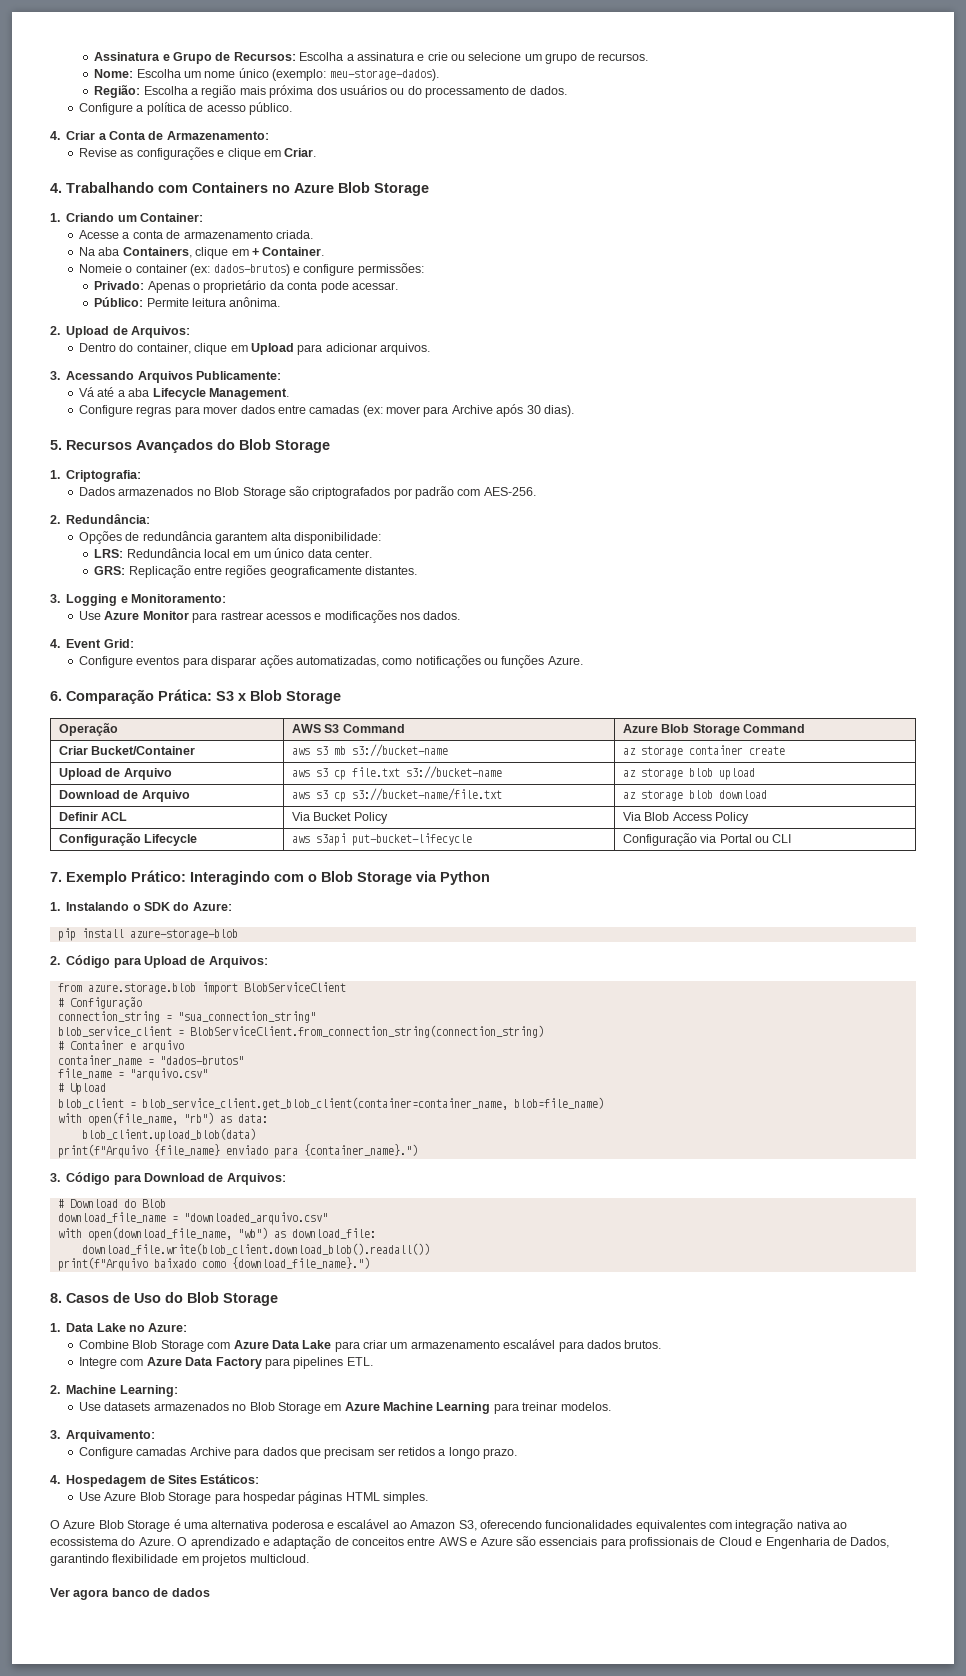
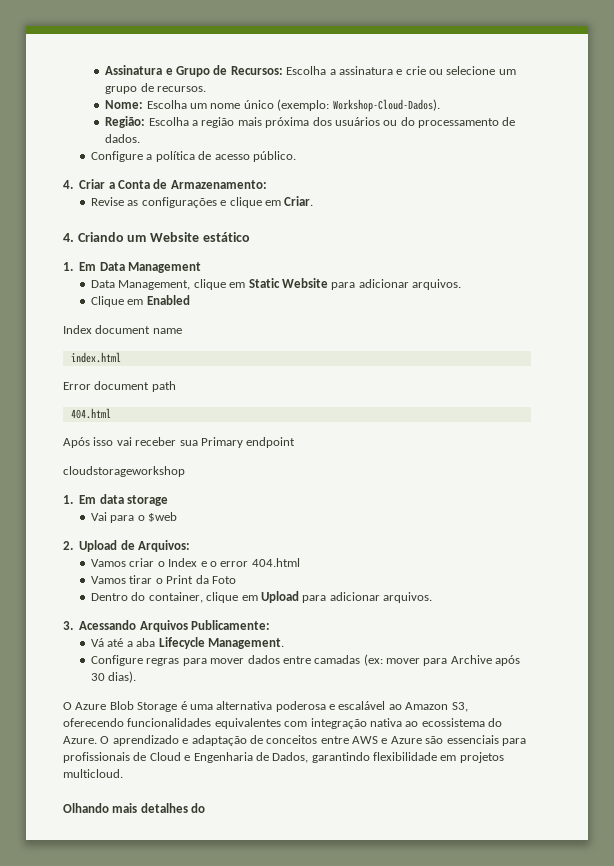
- Nome: Escolha um nome único (exemplo: meu-storage-dados).
+ Nome: Escolha um nome único (exemplo: Workshop-Cloud-Dados).
- 4. Trabalhando com Containers no Azure Blob Storage
- 1. Criando um Container:
- Acesse a conta de armazenamento criada.
- Na aba Containers, clique em + Container.
- Nomeie o container (ex: dados-brutos) e configure permissões:
- Privado: Apenas o proprietário da conta pode acessar.
- Público: Permite leitura anônima.
+ 4. Criando um Website estático
+ 1. Em Data Management
+ Data Management, clique em Static Website para adicionar arquivos.
+ Clique em Enabled
+ Index document name
+ index.html
+ Error document path
+ 404.html
+ Após isso vai receber sua Primary endpoint
+ cloudstorageworkshop
+ 1. Em data storage
+ Vai para o $web
  2. Upload de Arquivos:
+ Vamos criar o Index e o error 404.html
+ Vamos tirar o Print da Foto
- 5. Recursos Avançados do Blob Storage
- 1. Criptografia:
- Dados armazenados no Blob Storage são criptografados por padrão com AES-256.
- 2. Redundância:
- Opções de redundância garantem alta disponibilidade:
- LRS: Redundância local em um único data center.
- GRS: Replicação entre regiões geograficamente distantes.
- 3. Logging e Monitoramento:
- Use Azure Monitor para rastrear acessos e modificações nos dados.
- 4. Event Grid:
- Configure eventos para disparar ações automatizadas, como notificações ou funções Azure.
- 6. Comparação Prática: S3 x Blob Storage
- Operação | AWS S3 Command | Azure Blob Storage Command
- Criar Bucket/Container | aws s3 mb s3://bucket-name | az storage container create
- Upload de Arquivo | aws s3 cp file.txt s3://bucket-name | az storage blob upload
- Download de Arquivo | aws s3 cp s3://bucket-name/file.txt | az storage blob download
- Definir ACL | Via Bucket Policy | Via Blob Access Policy
- Configuração Lifecycle | aws s3api put-bucket-lifecycle | Configuração via Portal ou CLI
- 7. Exemplo Prático: Interagindo com o Blob Storage via Python
- 1. Instalando o SDK do Azure:
- pip install azure-storage-blob
- 2. Código para Upload de Arquivos:
- from azure.storage.blob import BlobServiceClient
- # Configuração
- connection_string = "sua_connection_string"
- blob_service_client = BlobServiceClient.from_connection_string(connection_string)
- # Container e arquivo
- container_name = "dados-brutos"
- file_name = "arquivo.csv"
- # Upload
- blob_client = blob_service_client.get_blob_client(container=container_name, blob=file_name)
- with open(file_name, "rb") as data:
- blob_client.upload_blob(data)
- print(f"Arquivo {file_name} enviado para {container_name}.")
- 3. Código para Download de Arquivos:
- # Download do Blob
- download_file_name = "downloaded_arquivo.csv"
- with open(download_file_name, "wb") as download_file:
- download_file.write(blob_client.download_blob().readall())
- print(f"Arquivo baixado como {download_file_name}.")
- 8. Casos de Uso do Blob Storage
- 1. Data Lake no Azure:
- Combine Blob Storage com Azure Data Lake para criar um armazenamento escalável para dados brutos.
- Integre com Azure Data Factory para pipelines ETL.
- 2. Machine Learning:
- Use datasets armazenados no Blob Storage em Azure Machine Learning para treinar modelos.
- 3. Arquivamento:
- Configure camadas Archive para dados que precisam ser retidos a longo prazo.
- 4. Hospedagem de Sites Estáticos:
- Use Azure Blob Storage para hospedar páginas HTML simples.
- Ver agora banco de dados
+ Olhando mais detalhes do

